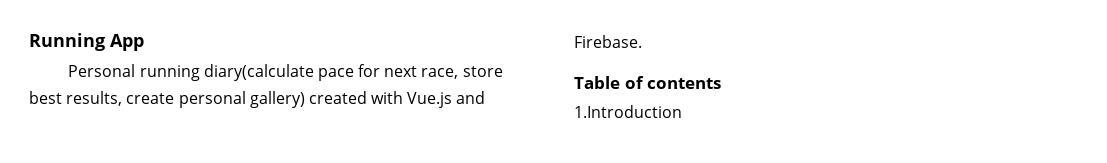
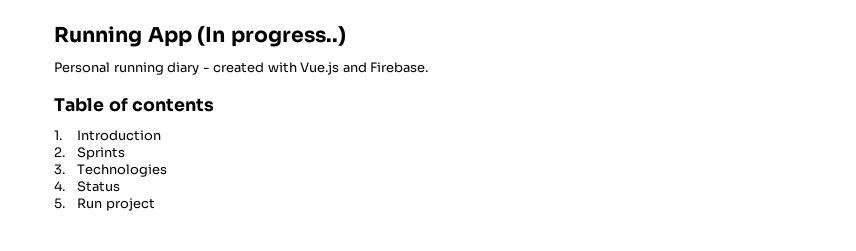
- Running App
+ Running App (In progress..)
- Personal running diary(calculate pace for next race, store best results, create personal gallery) created with Vue.js and Firebase.
+ Personal running diary - created with Vue.js and Firebase.
- 1.Introduction
+ 1. Introduction
+ 2. Sprints
+ 3. Technologies
+ 4. Status
+ 5. Run project

